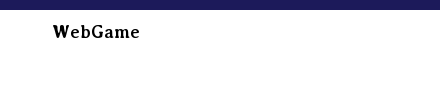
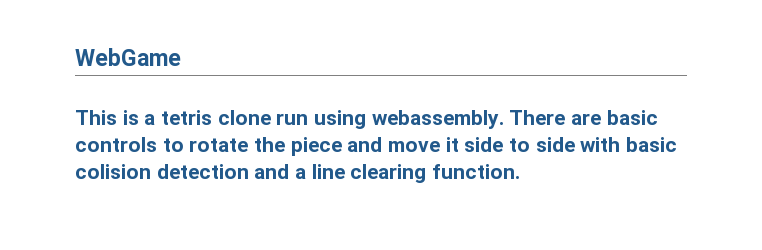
+ This is a tetris clone run using webassembly. There are basic controls to rotate the piece and move it side to side with basic colision detection and a line clearing function.

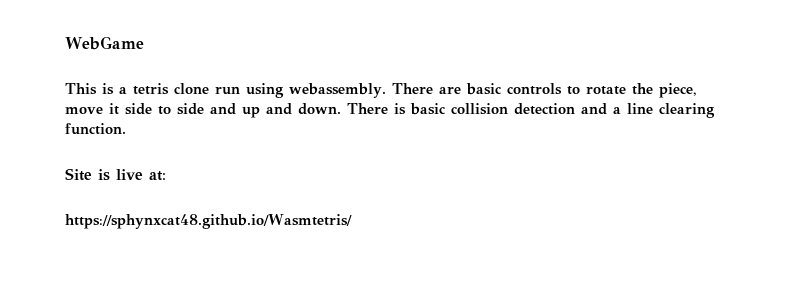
- There are basic controls to rotate the piece and move it side to side with basic colision detection and a line clearing function.
+ There are basic controls to rotate the piece, move it side to side and up and down. There is basic collision detection and a line clearing function.
+ Site is live at:
+ https://sphynxcat48.github.io/Wasmtetris/

